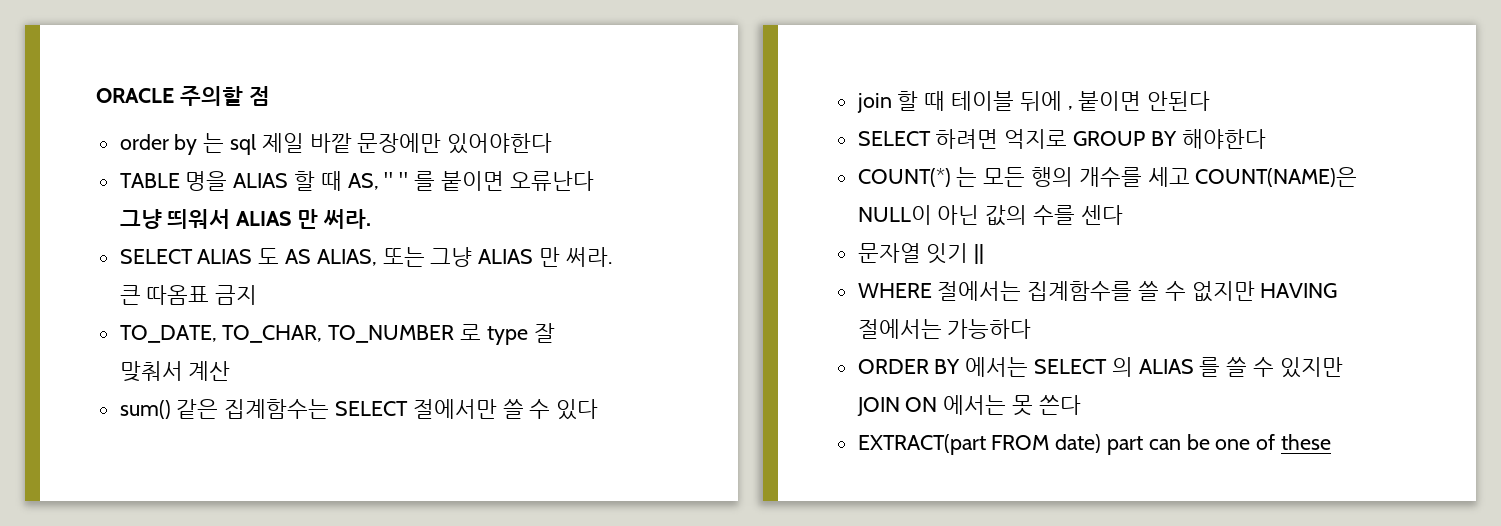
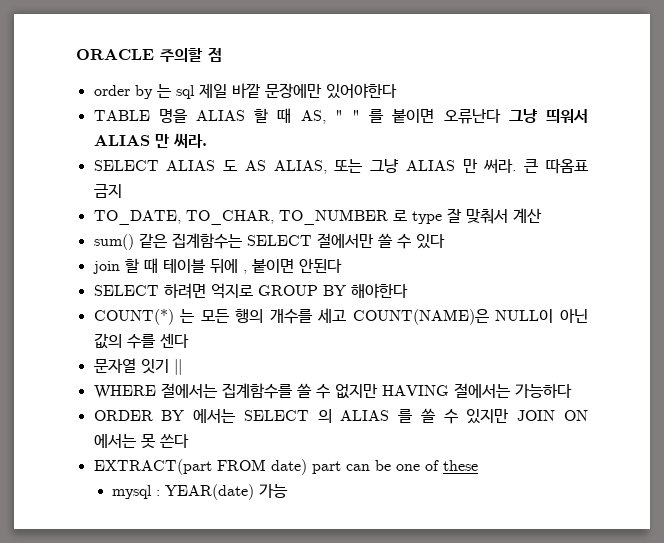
+ mysql : YEAR(date) 가능

